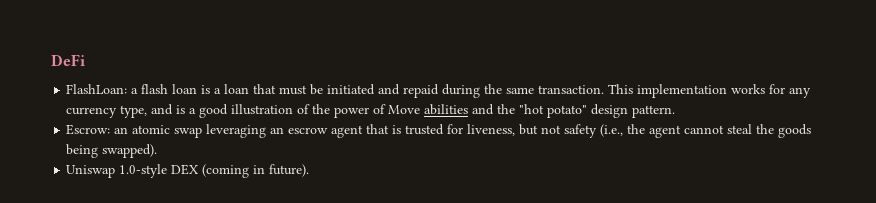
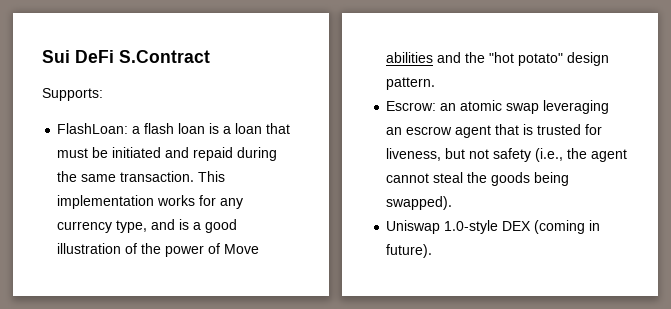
- DeFi
+ Sui DeFi S.Contract
+ Supports:

